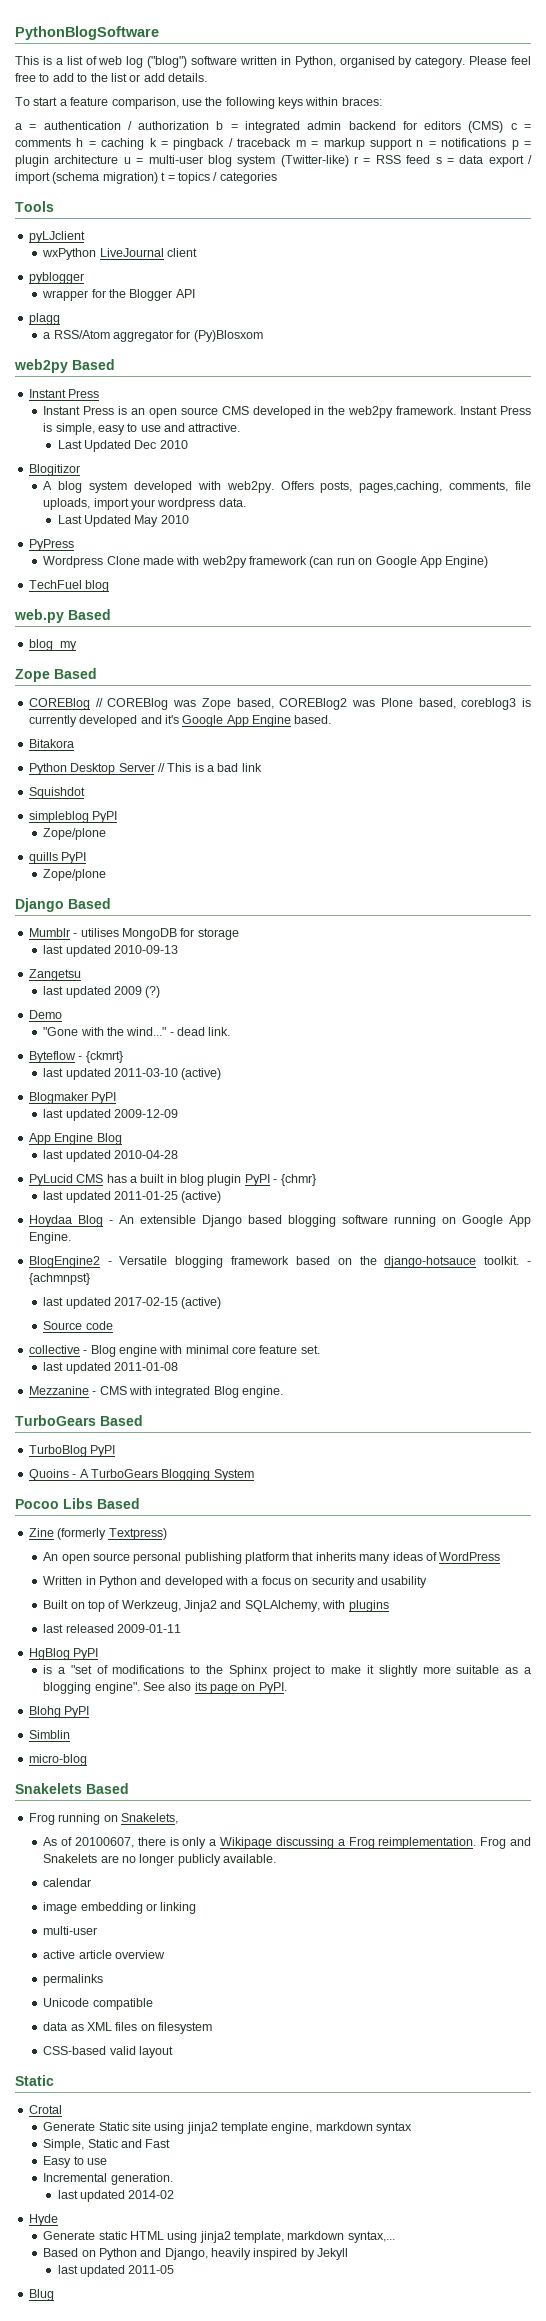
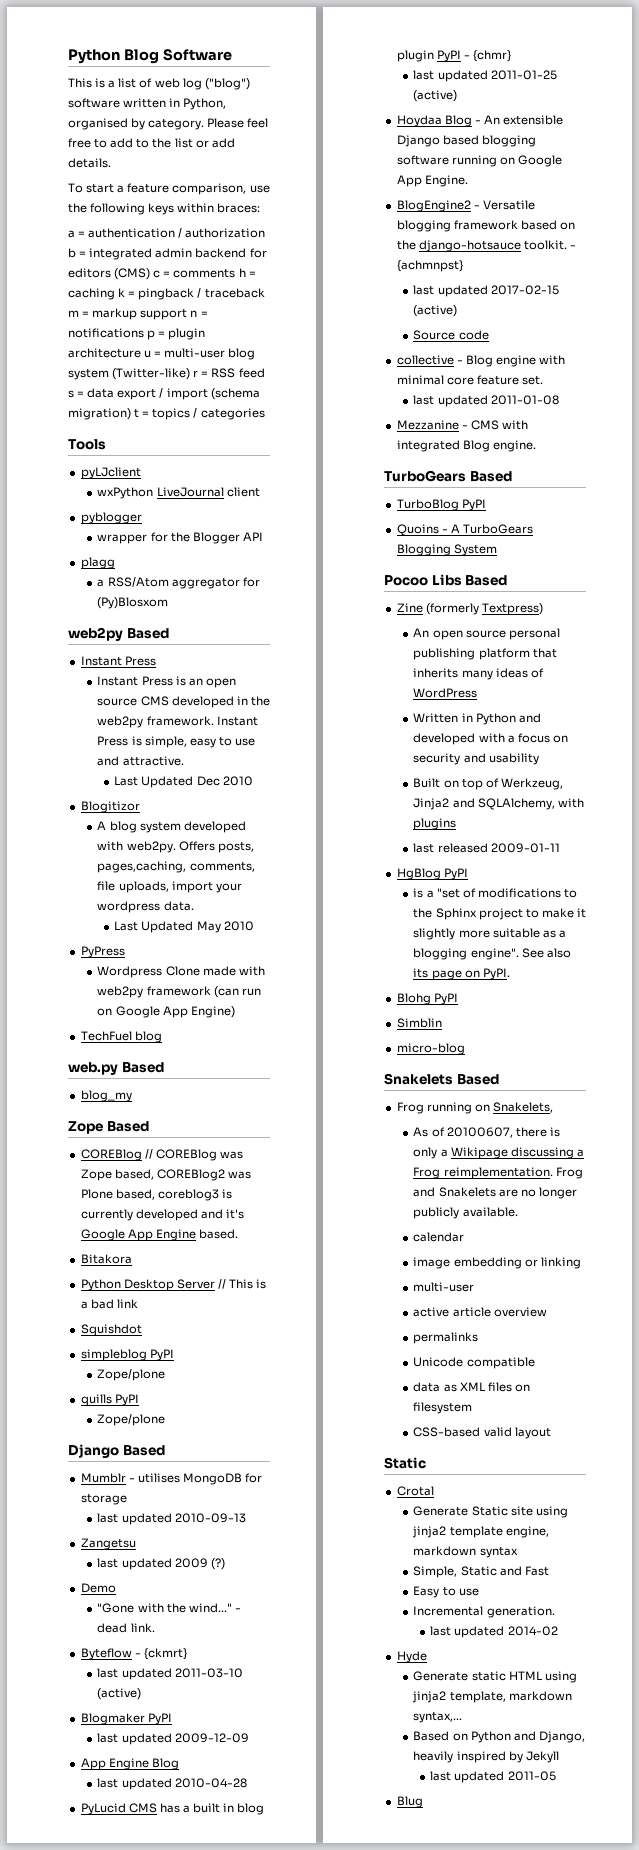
- PythonBlogSoftware
+ Python Blog Software

